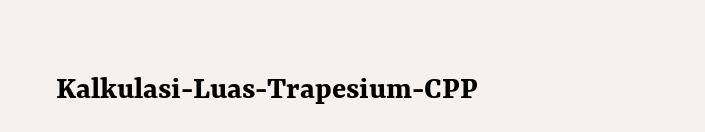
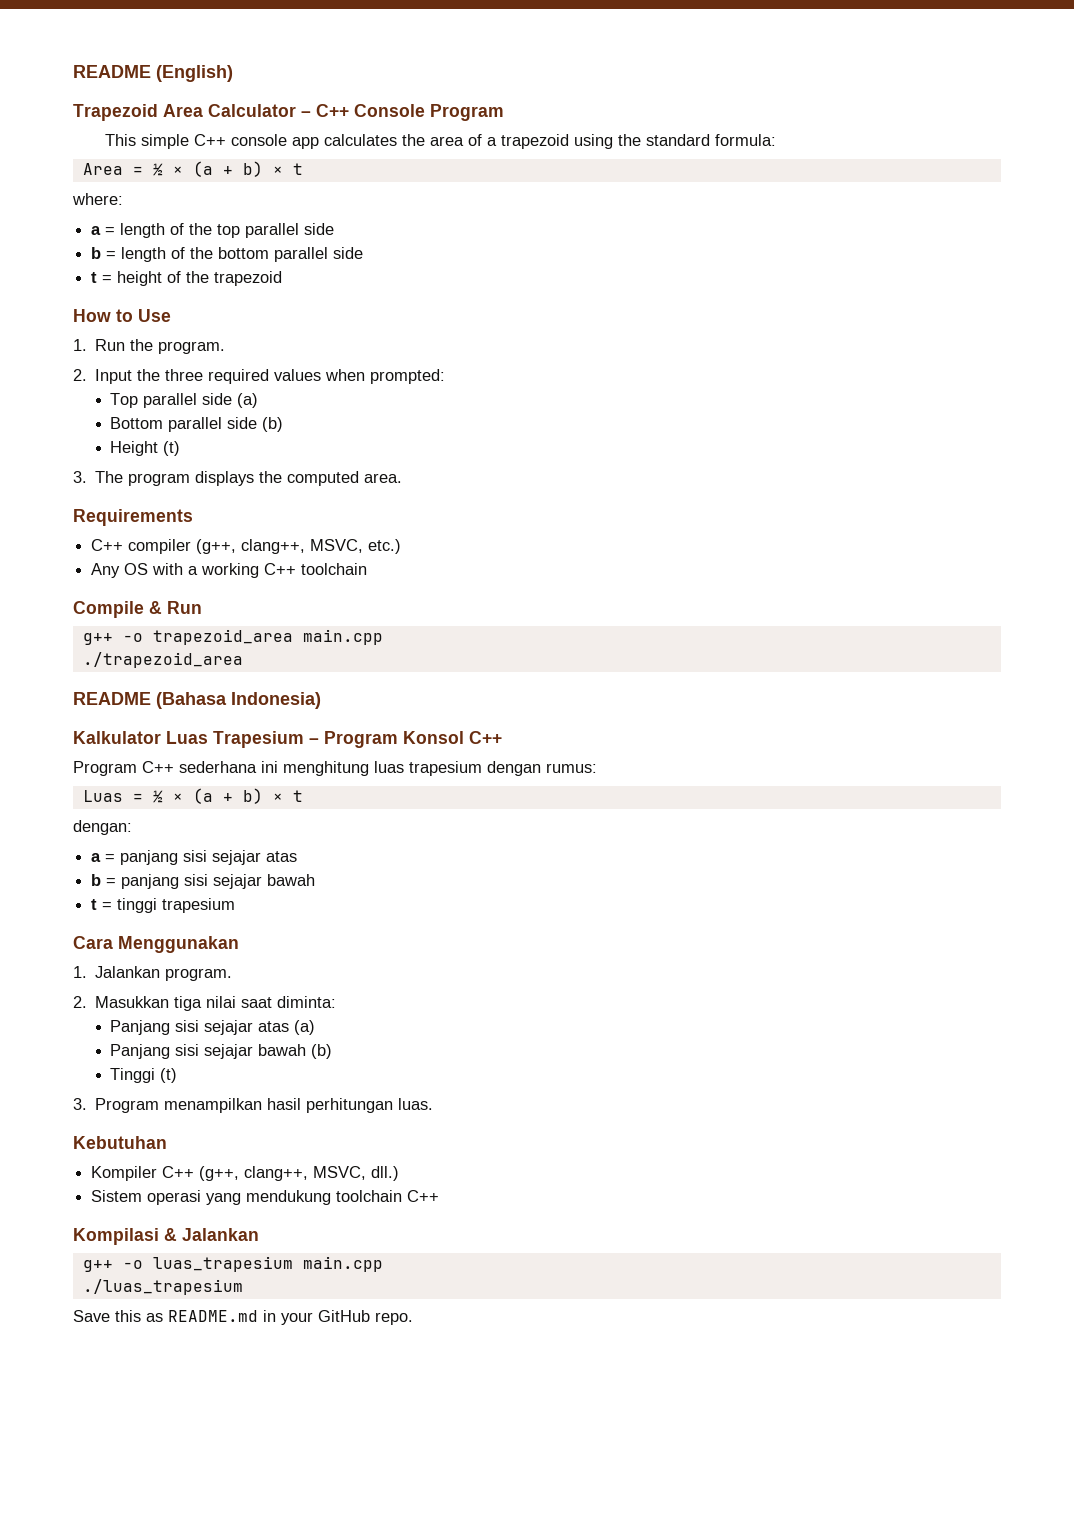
- Kalkulasi-Luas-Trapesium-CPP
+ README (English)
+ Trapezoid Area Calculator – C++ Console Program
+ This simple C++ console app calculates the area of a trapezoid using the standard formula:
+ Area = ½ × (a + b) × t
+ where:
+ a = length of the top parallel side
+ b = length of the bottom parallel side
+ t = height of the trapezoid
+ How to Use
+ 1. Run the program.
+ 2. Input the three required values when prompted:
+ Top parallel side (a)
+ Bottom parallel side (b)
+ Height (t)
+ 3. The program displays the computed area.
+ Requirements
+ C++ compiler (g++, clang++, MSVC, etc.)
+ Any OS with a working C++ toolchain
+ Compile & Run
+ g++ -o trapezoid_area main.cpp
+ ./trapezoid_area
+ README (Bahasa Indonesia)
+ Kalkulator Luas Trapesium – Program Konsol C++
+ Program C++ sederhana ini menghitung luas trapesium dengan rumus:
+ Luas = ½ × (a + b) × t
+ dengan:
+ a = panjang sisi sejajar atas
+ b = panjang sisi sejajar bawah
+ t = tinggi trapesium
+ Cara Menggunakan
+ 1. Jalankan program.
+ 2. Masukkan tiga nilai saat diminta:
+ Panjang sisi sejajar atas (a)
+ Panjang sisi sejajar bawah (b)
+ Tinggi (t)
+ 3. Program menampilkan hasil perhitungan luas.
+ Kebutuhan
+ Kompiler C++ (g++, clang++, MSVC, dll.)
+ Sistem operasi yang mendukung toolchain C++
+ Kompilasi & Jalankan
+ g++ -o luas_trapesium main.cpp
+ ./luas_trapesium
+ Save this as README.md in your GitHub repo.

